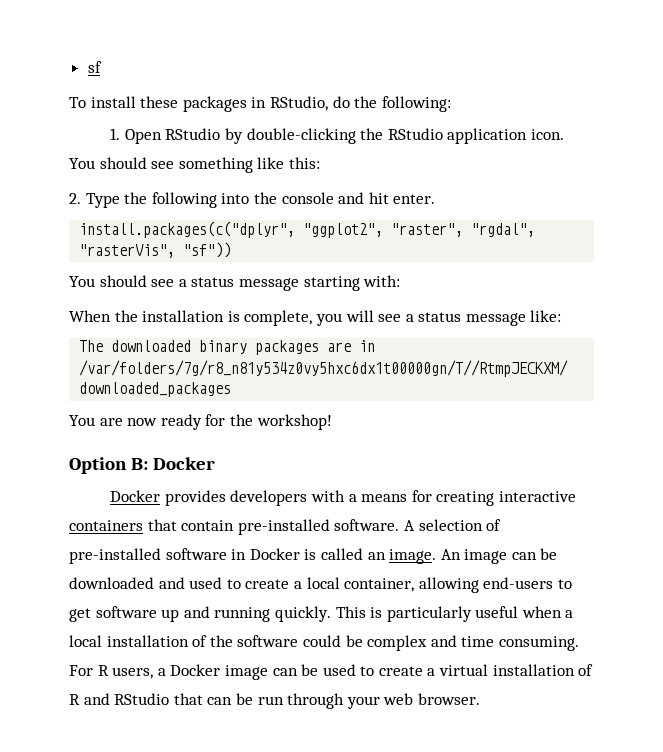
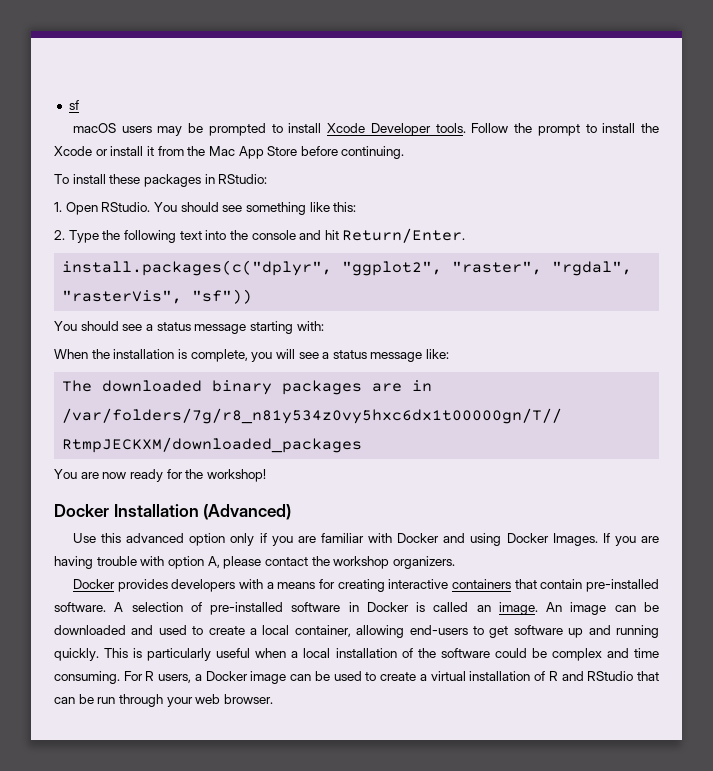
+ macOS users may be prompted to install Xcode Developer tools. Follow the prompt to install the Xcode or install it from the Mac App Store before continuing.
- To install these packages in RStudio, do the following:
- 1. Open RStudio by double-clicking the RStudio application icon.
+ To install these packages in RStudio:
+ 1. Open RStudio.
- 2. Type the following into the console and hit enter.
+ 2. Type the following text into the console and hit Return/Enter.
- Option B: Docker
+ Docker Installation (Advanced)
+ Use this advanced option only if you are familiar with Docker and using Docker Images. If you are having trouble with option A, please contact the workshop organizers.

